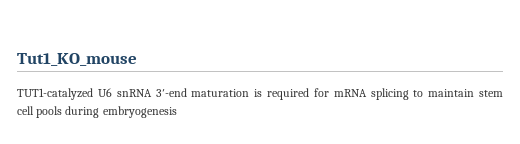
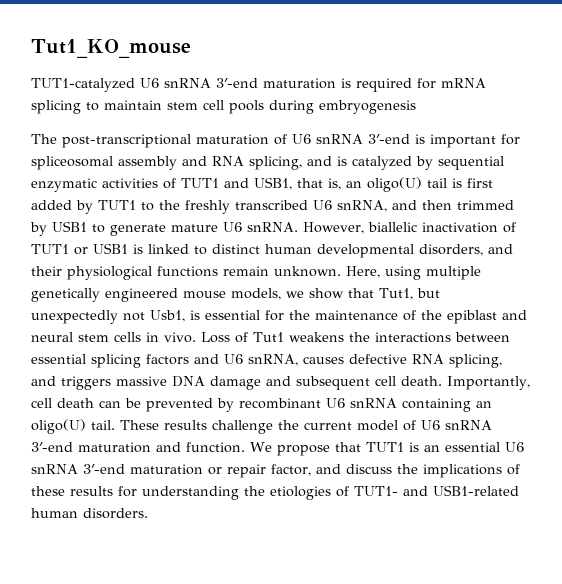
+ The post-transcriptional maturation of U6 snRNA 3′-end is important for spliceosomal assembly and RNA splicing, and is catalyzed by sequential enzymatic activities of TUT1 and USB1, that is, an oligo(U) tail is first added by TUT1 to the freshly transcribed U6 snRNA, and then trimmed by USB1 to generate mature U6 snRNA. However, biallelic inactivation of TUT1 or USB1 is linked to distinct human developmental disorders, and their physiological functions remain unknown. Here, using multiple genetically engineered mouse models, we show that Tut1, but unexpectedly not Usb1, is essential for the maintenance of the epiblast and neural stem cells in vivo. Loss of Tut1 weakens the interactions between essential splicing factors and U6 snRNA, causes defective RNA splicing, and triggers massive DNA damage and subsequent cell death. Importantly, cell death can be prevented by recombinant U6 snRNA containing an oligo(U) tail. These results challenge the current model of U6 snRNA 3′-end maturation and function. We propose that TUT1 is an essential U6 snRNA 3′-end maturation or repair factor, and discuss the implications of these results for understanding the etiologies of TUT1- and USB1-related human disorders.

